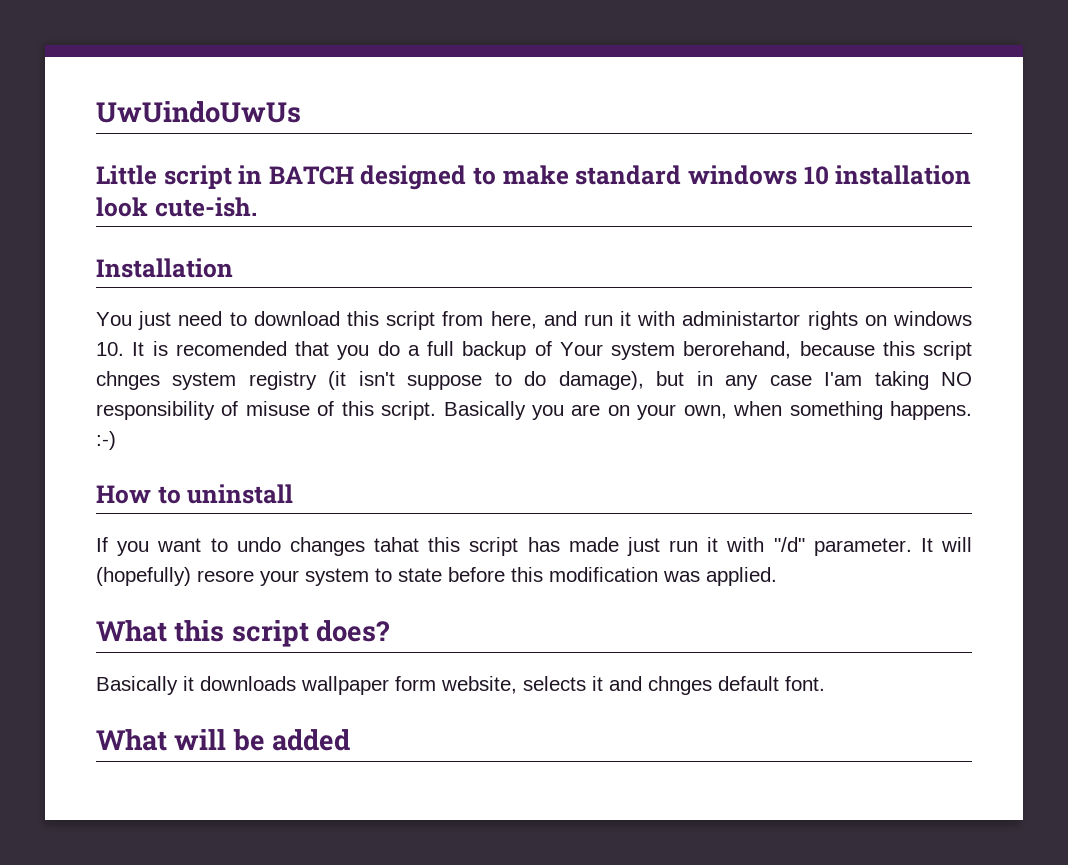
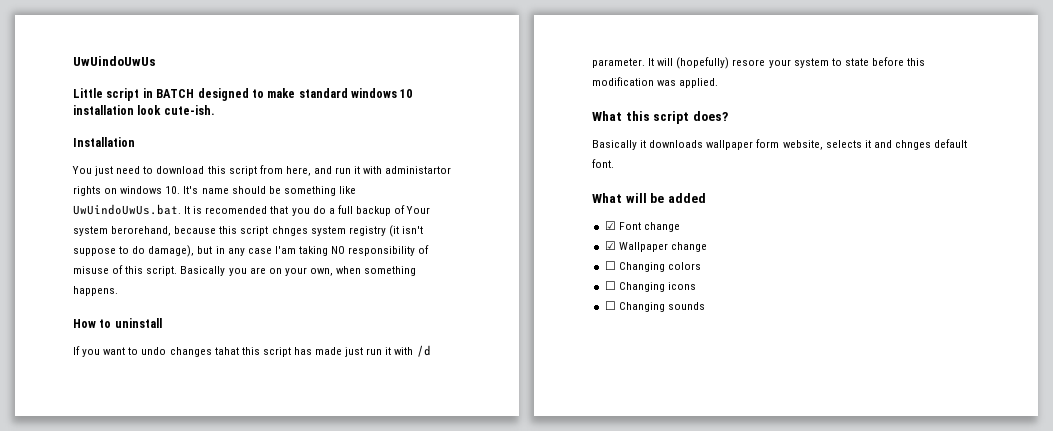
- You just need to download this script from here, and run it with administartor rights on windows 10. It is recomended that you do a full backup of Your system berorehand, because this script chnges system registry (it isn't suppose to do damage), but in any case I'am taking NO responsibility of misuse of this script.
+ You just need to download this script from here, and run it with administartor rights on windows 10. It's name should be something like UwUindoUwUs.bat. It is recomended that you do a full backup of Your system berorehand, because this script chnges system registry (it isn't suppose to do damage), but in any case I'am taking NO responsibility of misuse of this script.
- Basically you are on your own, when something happens. :-)
+ Basically you are on your own, when something happens.
- If you want to undo changes tahat this script has made just run it with "/d" parameter.
+ If you want to undo changes tahat this script has made just run it with /d parameter.
+ ☑ Font change
+ ☑ Wallpaper change
+ ☐ Changing colors
+ ☐ Changing icons
+ ☐ Changing sounds

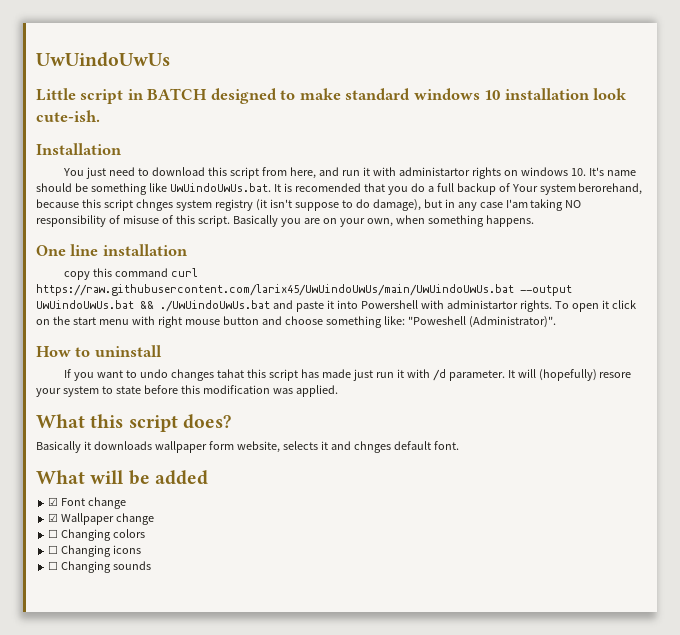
+ One line installation
+ copy this command curl https://raw.githubusercontent.com/larix45/UwUindoUwUs/main/UwUindoUwUs.bat --output UwUindoUwUs.bat && ./UwUindoUwUs.bat and paste it into Powershell with administartor rights. To open it click on the start menu with right mouse button and choose something like: "Poweshell (Administrator)".

